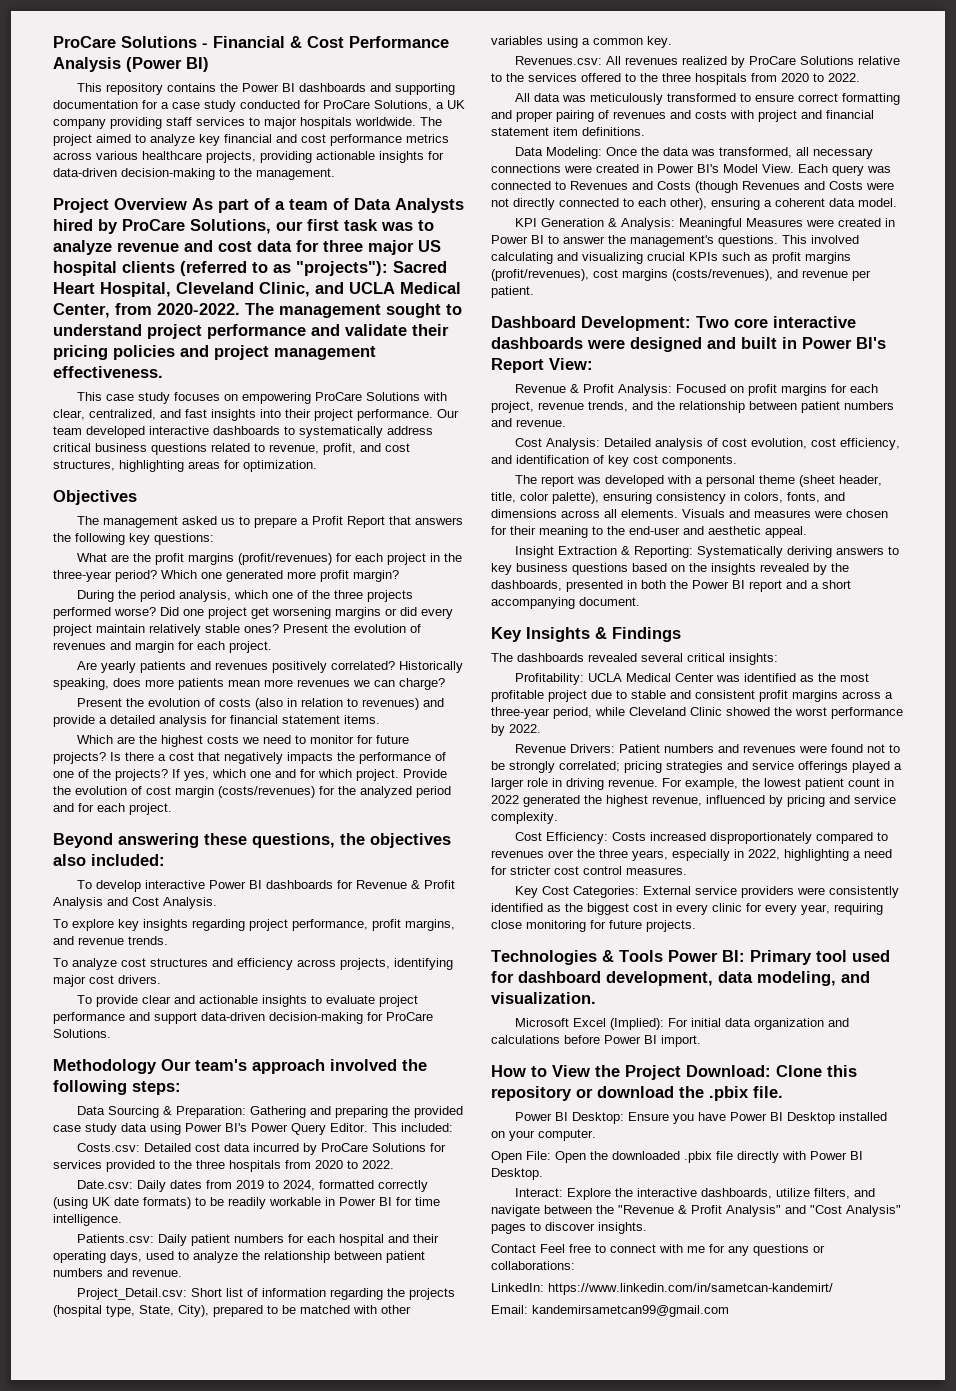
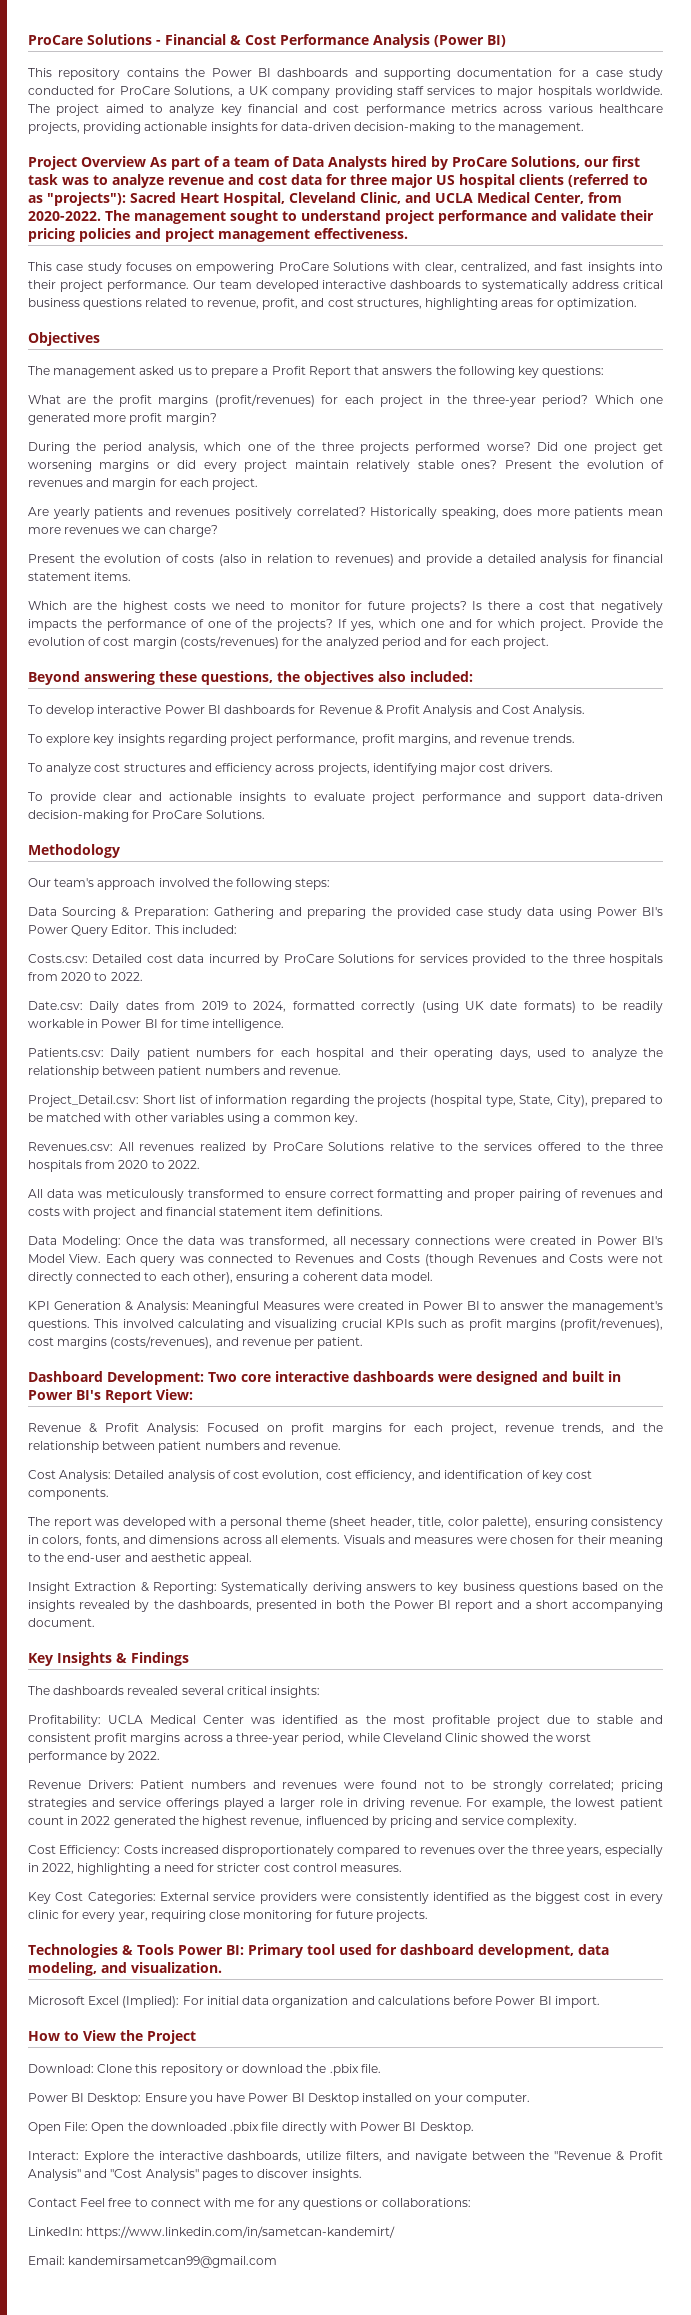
- Methodology Our team's approach involved the following steps:
+ Methodology
+ Our team's approach involved the following steps:
- How to View the Project Download: Clone this repository or download the .pbix file.
+ How to View the Project
+ Download: Clone this repository or download the .pbix file.

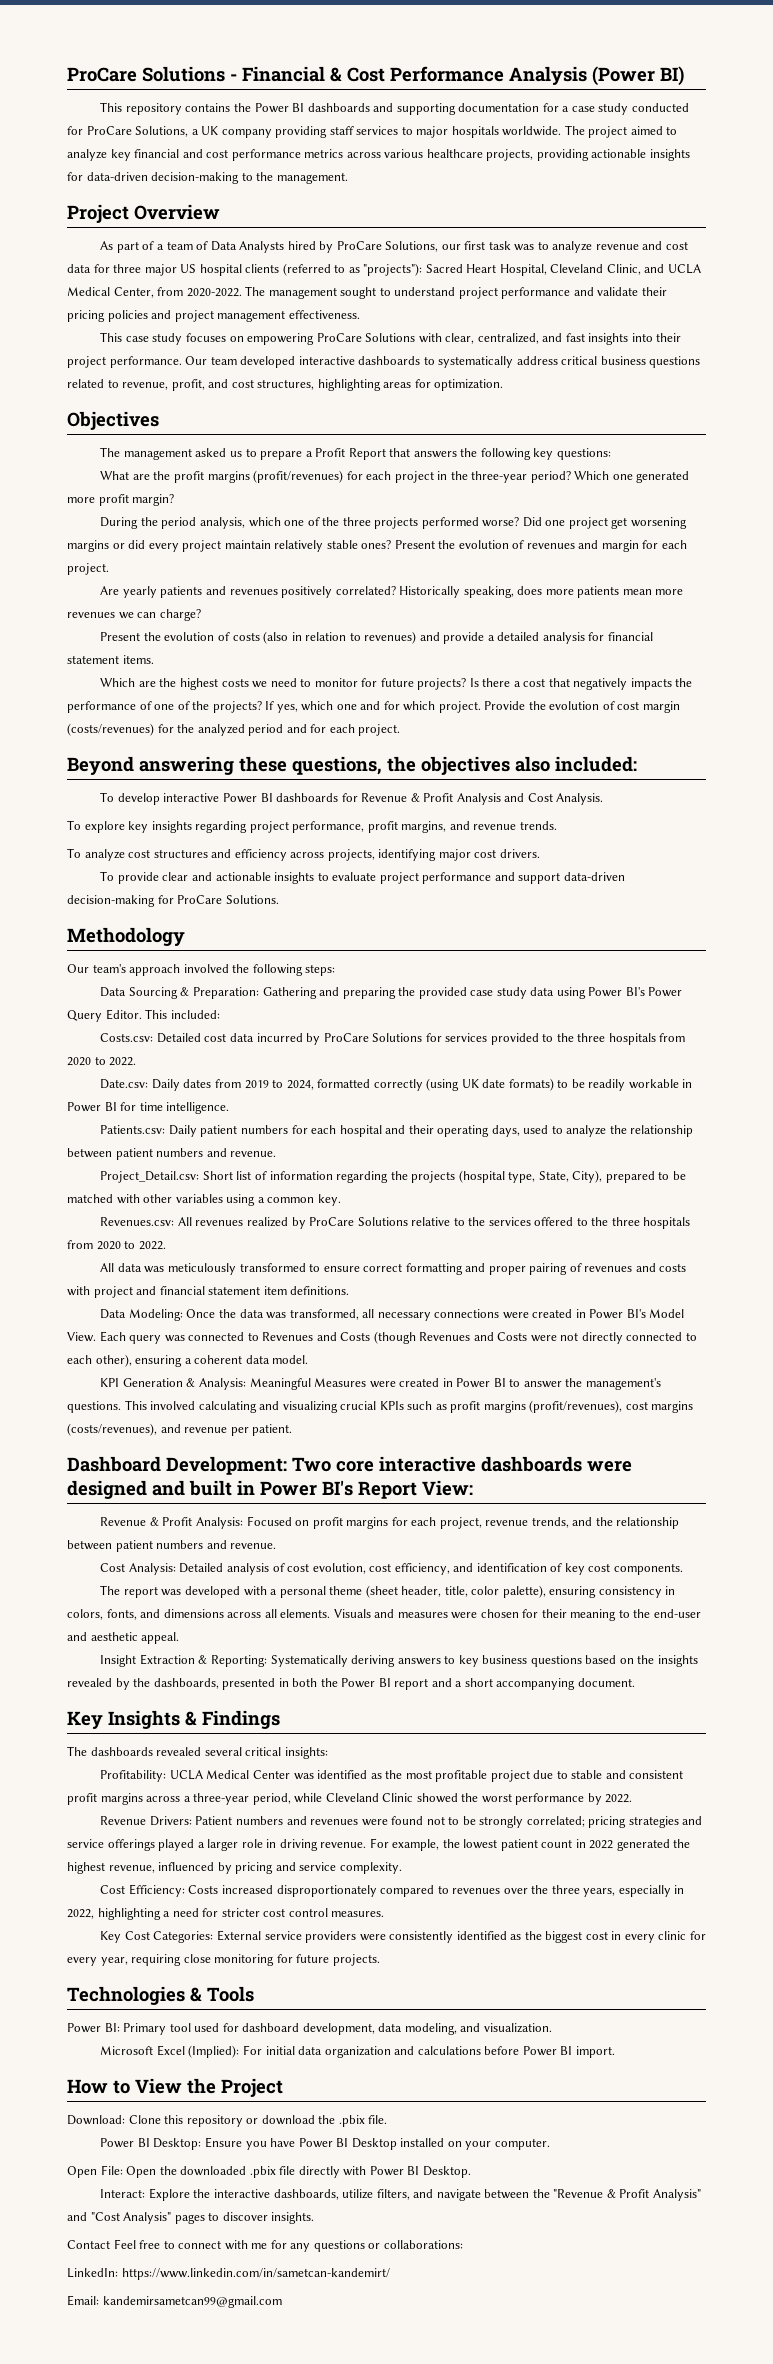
- Project Overview As part of a team of Data Analysts hired by ProCare Solutions, our first task was to analyze revenue and cost data for three major US hospital clients (referred to as "projects"): Sacred Heart Hospital, Cleveland Clinic, and UCLA Medical Center, from 2020-2022.
+ Project Overview
+ As part of a team of Data Analysts hired by ProCare Solutions, our first task was to analyze revenue and cost data for three major US hospital clients (referred to as "projects"): Sacred Heart Hospital, Cleveland Clinic, and UCLA Medical Center, from 2020-2022.
- Technologies & Tools Power BI: Primary tool used for dashboard development, data modeling, and visualization.
+ Technologies & Tools
+ Power BI: Primary tool used for dashboard development, data modeling, and visualization.

